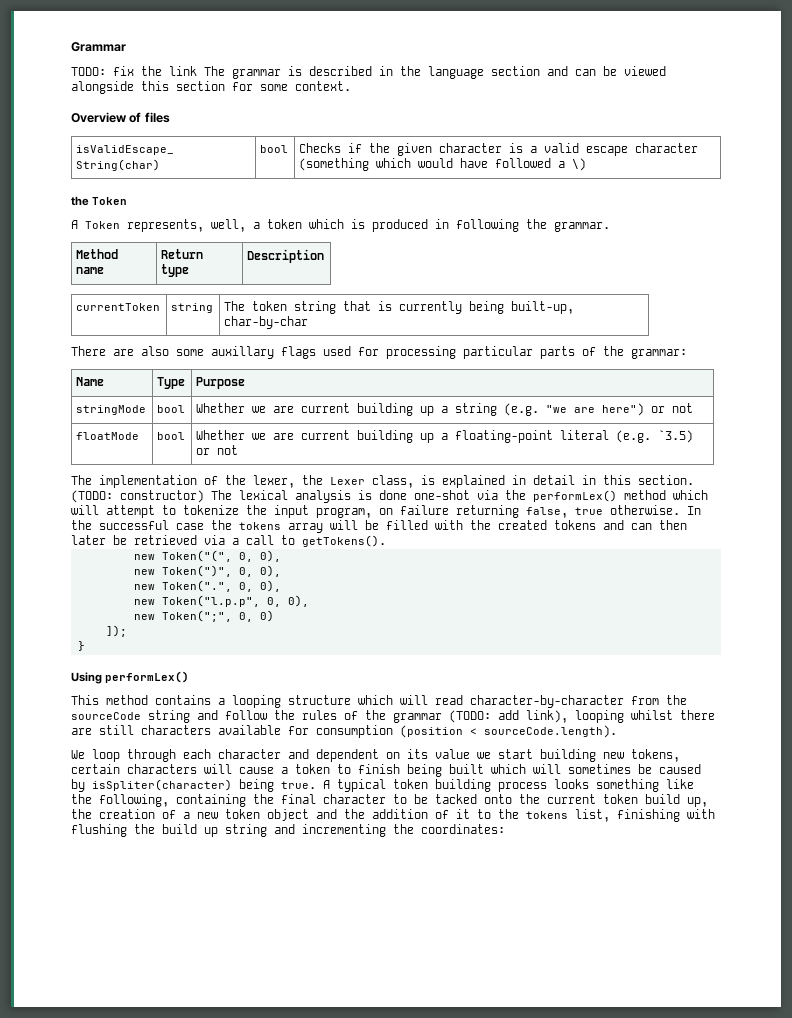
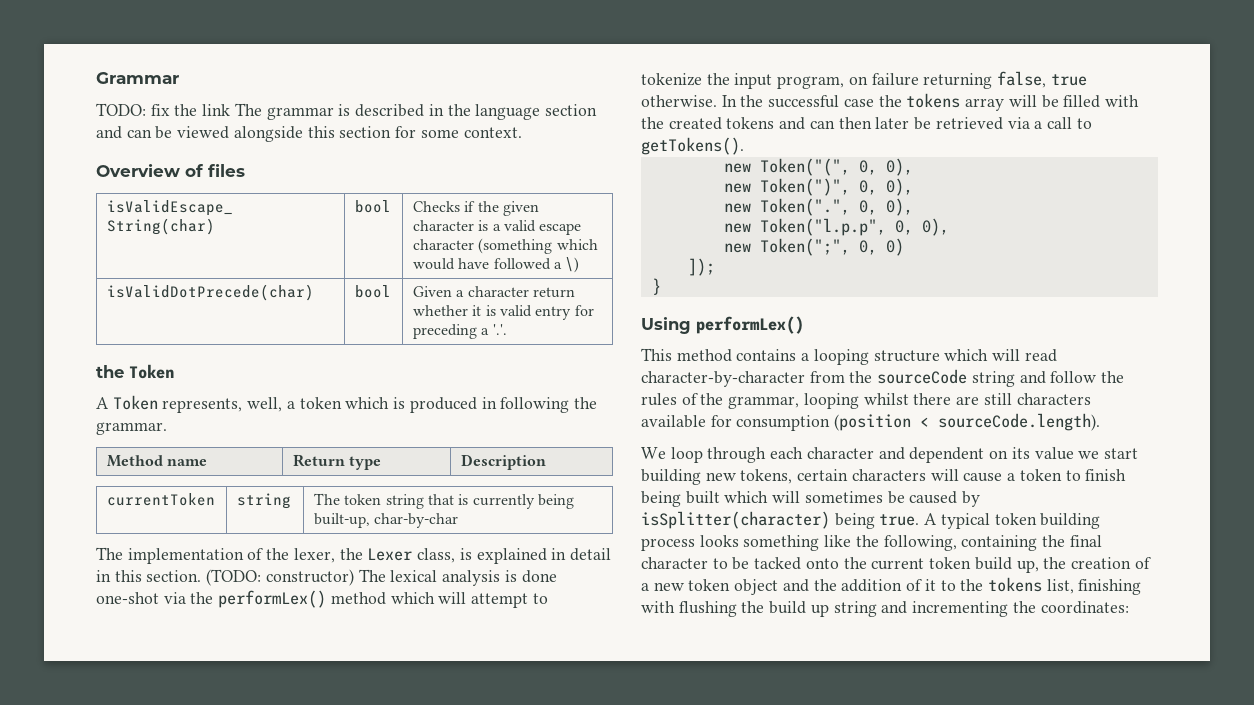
+ isValidDotPrecede(char) | bool | Given a character return whether it is valid entry for preceding a '.'.
- There are also some auxillary flags used for processing particular parts of the grammar:
- Name | Type | Purpose
- stringMode | bool | Whether we are current building up a string (e.g. "we are here") or not
- floatMode | bool | Whether we are current building up a floating-point literal (e.g. `3.5) or not
- This method contains a looping structure which will read character-by-character from the sourceCode string and follow the rules of the grammar (TODO: add link), looping whilst there are still characters available for consumption (position < sourceCode.length).
+ This method contains a looping structure which will read character-by-character from the sourceCode string and follow the rules of the grammar, looping whilst there are still characters available for consumption (position < sourceCode.length).
- We loop through each character and dependent on its value we start building new tokens, certain characters will cause a token to finish being built which will sometimes be caused by isSpliter(character) being true.
+ We loop through each character and dependent on its value we start building new tokens, certain characters will cause a token to finish being built which will sometimes be caused by isSplitter(character) being true.

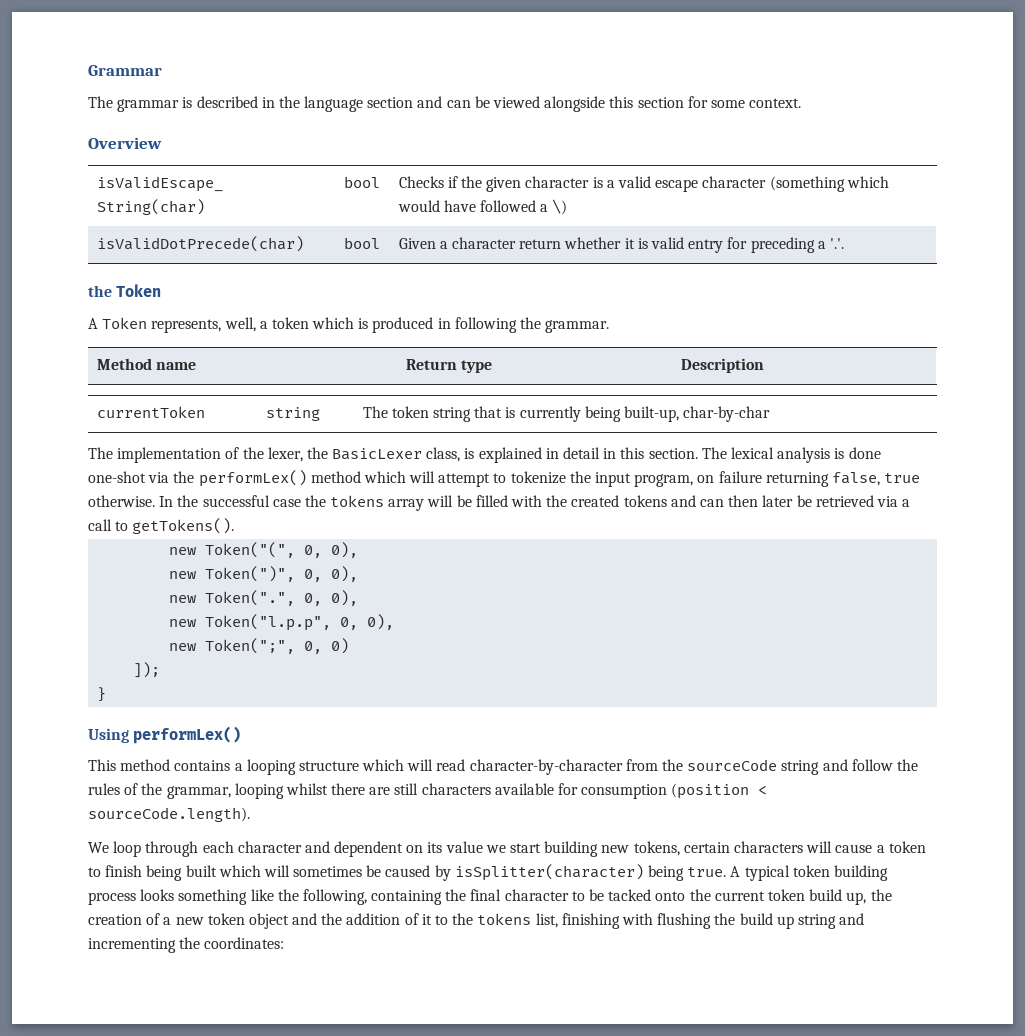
- TODO: fix the link The grammar is described in the language section and can be viewed alongside this section for some context.
+ The grammar is described in the language section and can be viewed alongside this section for some context.
- Overview of files
+ Overview
- The implementation of the lexer, the Lexer class, is explained in detail in this section.
+ The implementation of the lexer, the BasicLexer class, is explained in detail in this section.
- (TODO: constructor) The lexical analysis is done one-shot via the performLex() method which will attempt to tokenize the input program, on failure returning false, true otherwise.
+ The lexical analysis is done one-shot via the performLex() method which will attempt to tokenize the input program, on failure returning false, true otherwise.

